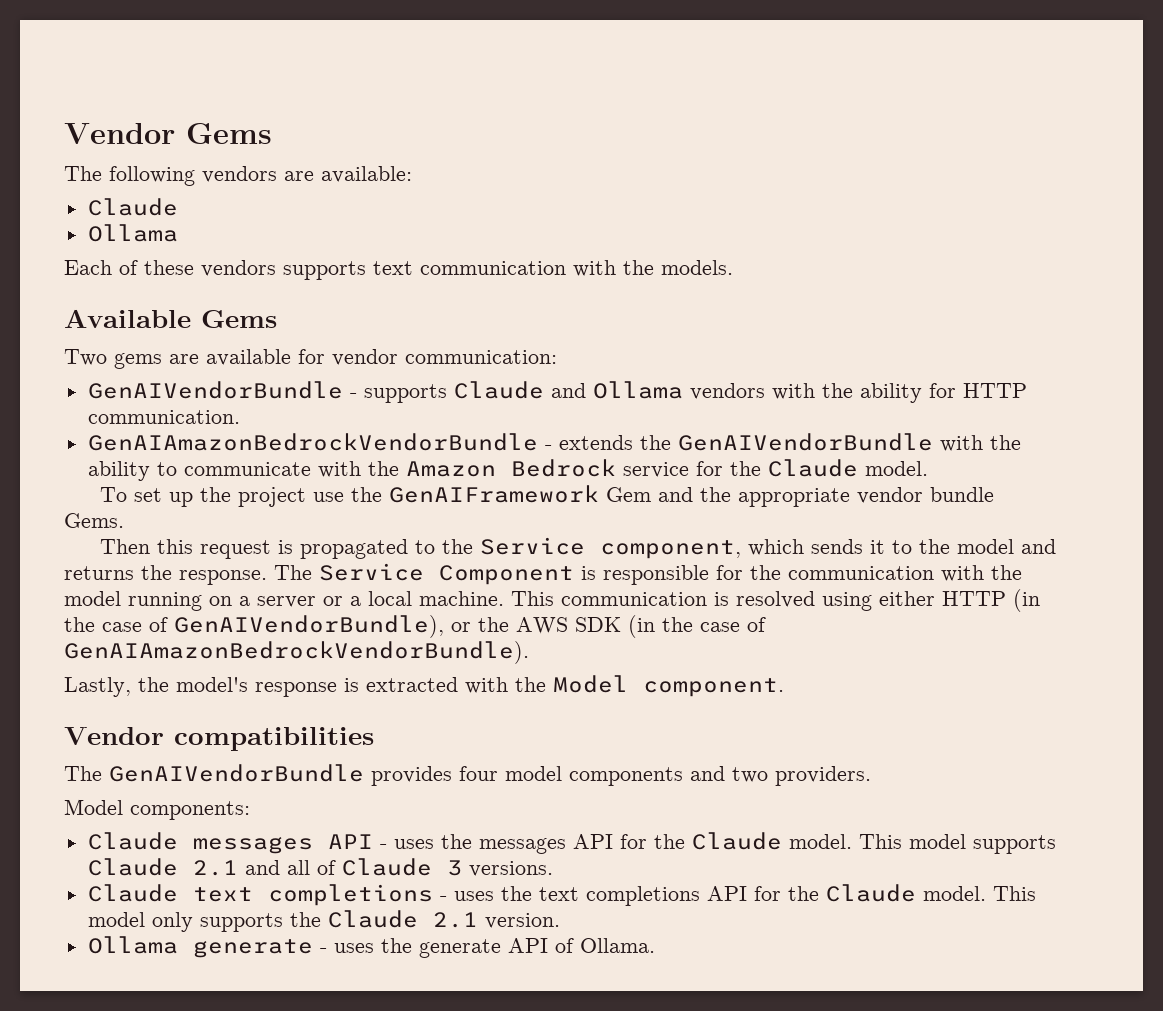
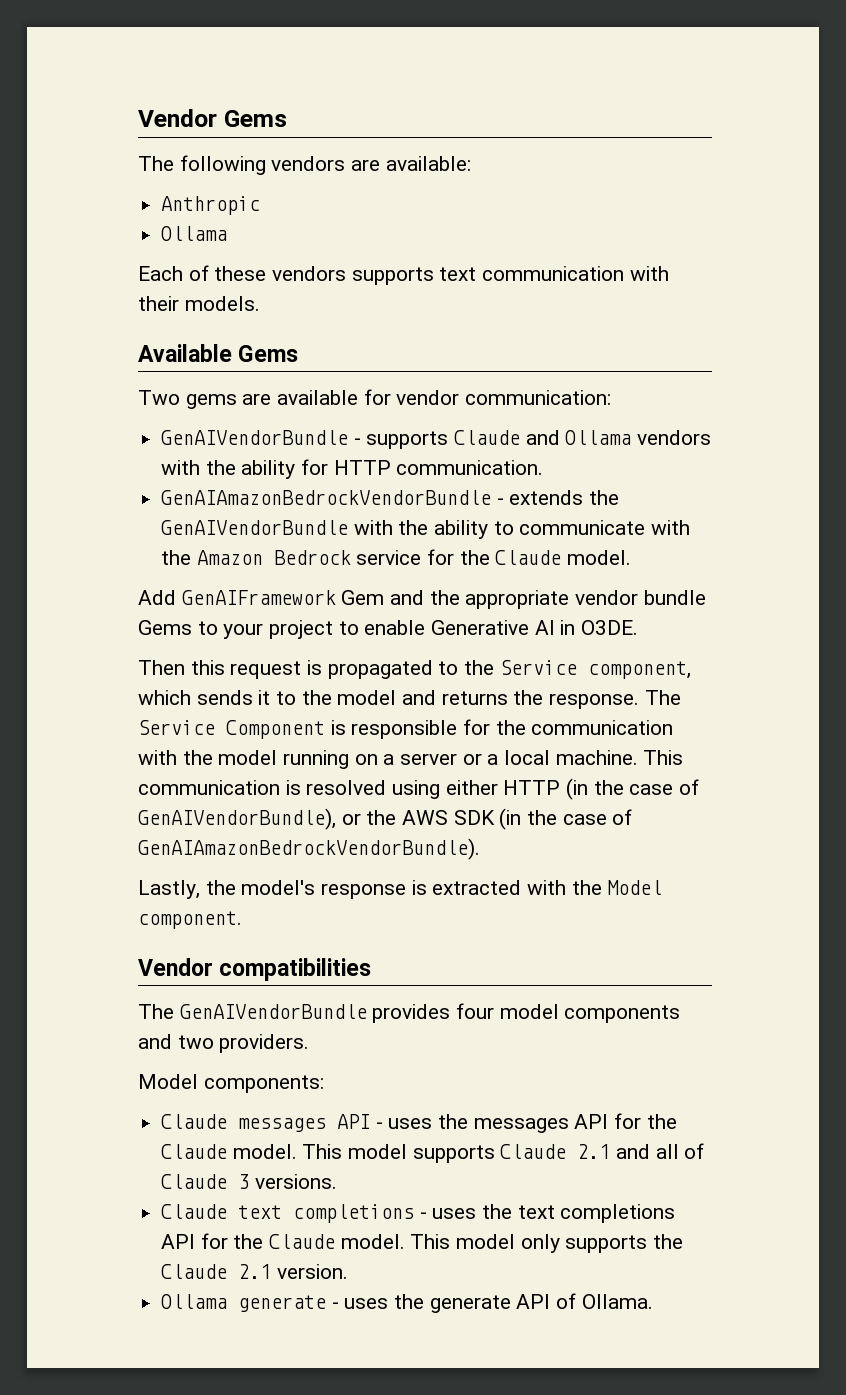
  The following vendors are available:
- Claude
+ Anthropic
- Each of these vendors supports text communication with the models.
+ Each of these vendors supports text communication with their models.
- To set up the project use the GenAIFramework Gem and the appropriate vendor bundle Gems.
+ Add GenAIFramework Gem and the appropriate vendor bundle Gems to your project to enable Generative AI in O3DE.

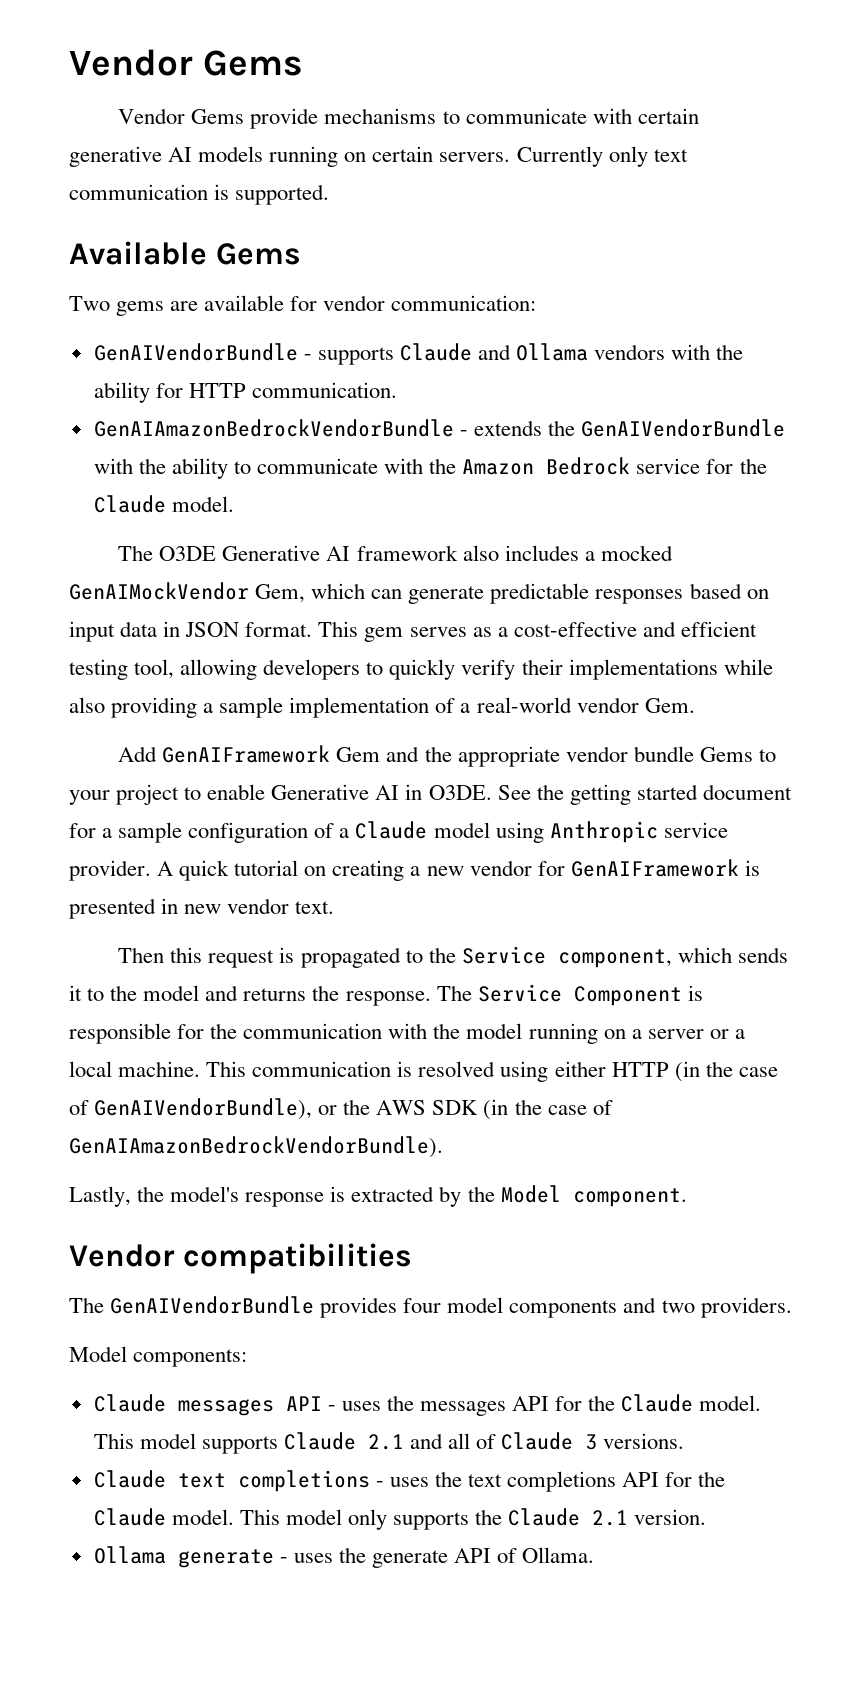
- The following vendors are available:
- Anthropic
- Ollama
- Each of these vendors supports text communication with their models.
+ Vendor Gems provide mechanisms to communicate with certain generative AI models running on certain servers. Currently only text communication is supported.
+ The O3DE Generative AI framework also includes a mocked GenAIMockVendor Gem, which can generate predictable responses based on input data in JSON format. This gem serves as a cost-effective and efficient testing tool, allowing developers to quickly verify their implementations while also providing a sample implementation of a real-world vendor Gem.
+ See the getting started document for a sample configuration of a Claude model using Anthropic service provider. A quick tutorial on creating a new vendor for GenAIFramework is presented in new vendor text.
- Lastly, the model's response is extracted with the Model component.
+ Lastly, the model's response is extracted by the Model component.

